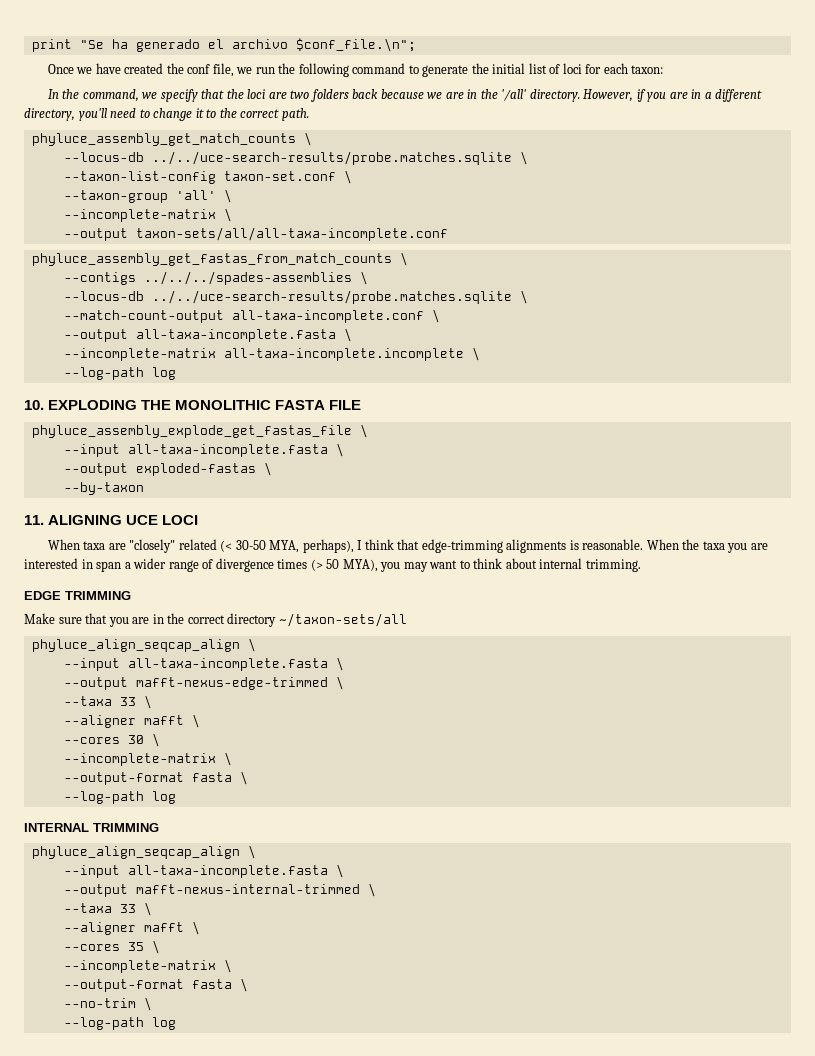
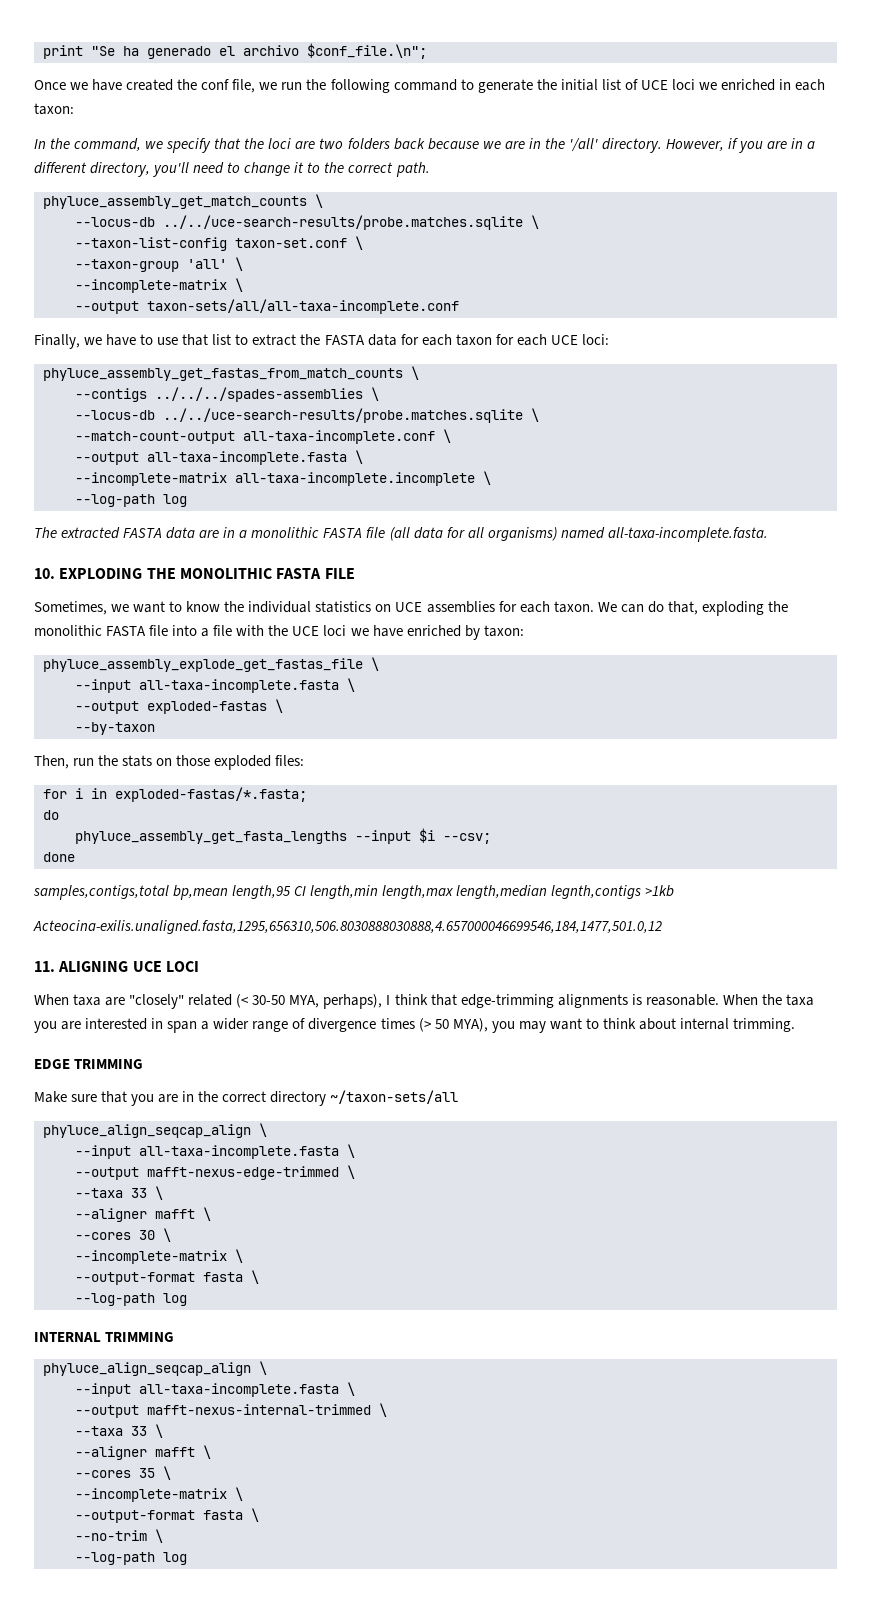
- Once we have created the conf file, we run the following command to generate the initial list of loci for each taxon:
+ Once we have created the conf file, we run the following command to generate the initial list of UCE loci we enriched in each taxon:
+ Finally, we have to use that list to extract the FASTA data for each taxon for each UCE loci:
+ The extracted FASTA data are in a monolithic FASTA file (all data for all organisms) named all-taxa-incomplete.fasta.
+ Sometimes, we want to know the individual statistics on UCE assemblies for each taxon. We can do that, exploding the monolithic FASTA file into a file with the UCE loci we have enriched by taxon:
+ Then, run the stats on those exploded files:
+ for i in exploded-fastas/*.fasta;
+ do
+ phyluce_assembly_get_fasta_lengths --input $i --csv;
+ done
+ samples,contigs,total bp,mean length,95 CI length,min length,max length,median legnth,contigs >1kb
+ Acteocina-exilis.unaligned.fasta,1295,656310,506.8030888030888,4.657000046699546,184,1477,501.0,12

